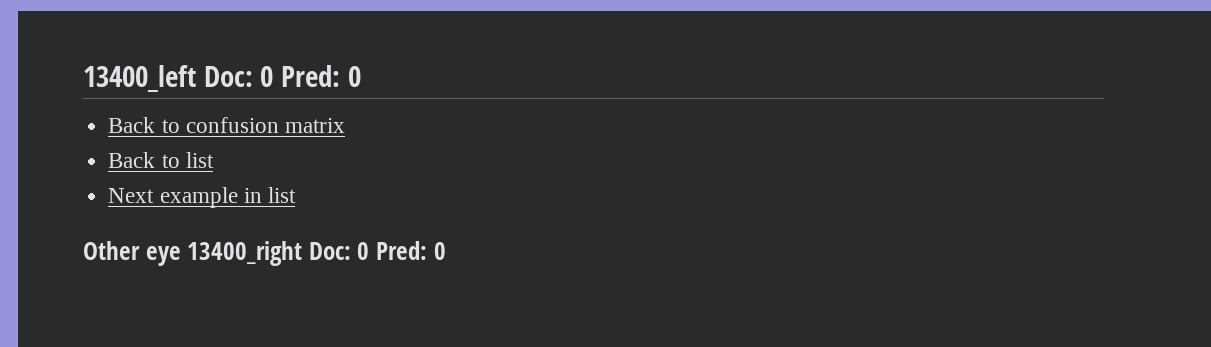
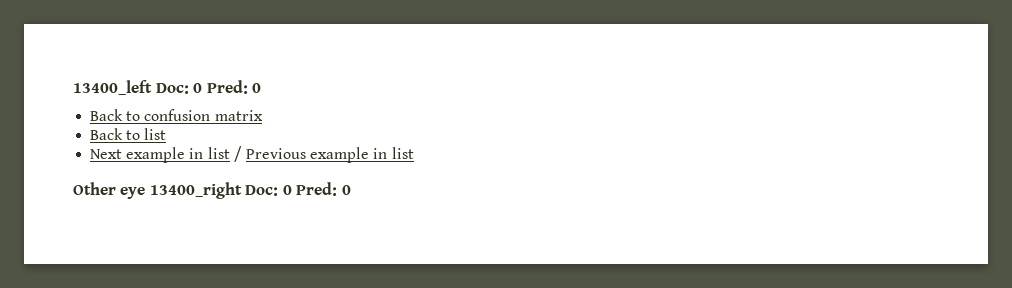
- Next example in list
+ Next example in list / Previous example in list

